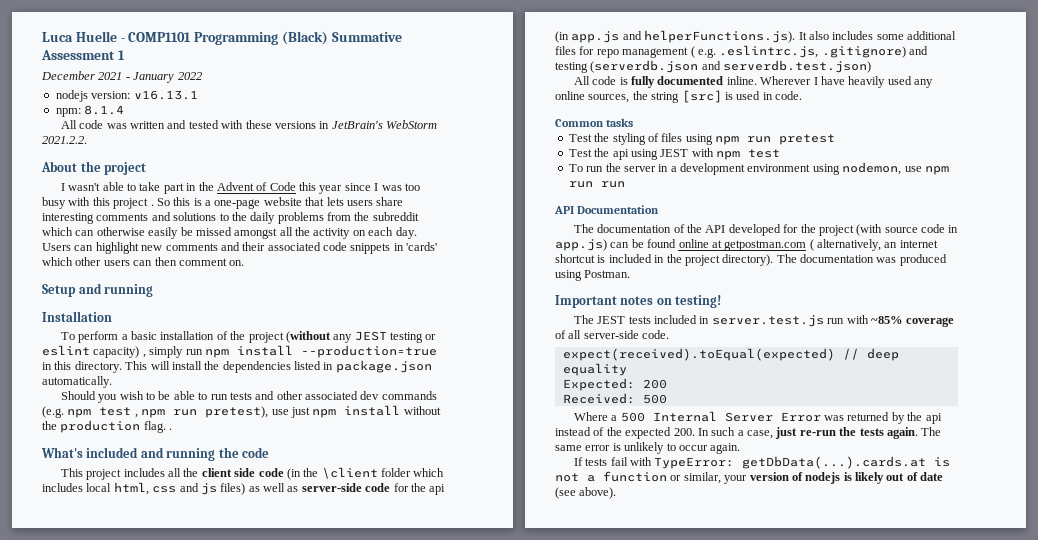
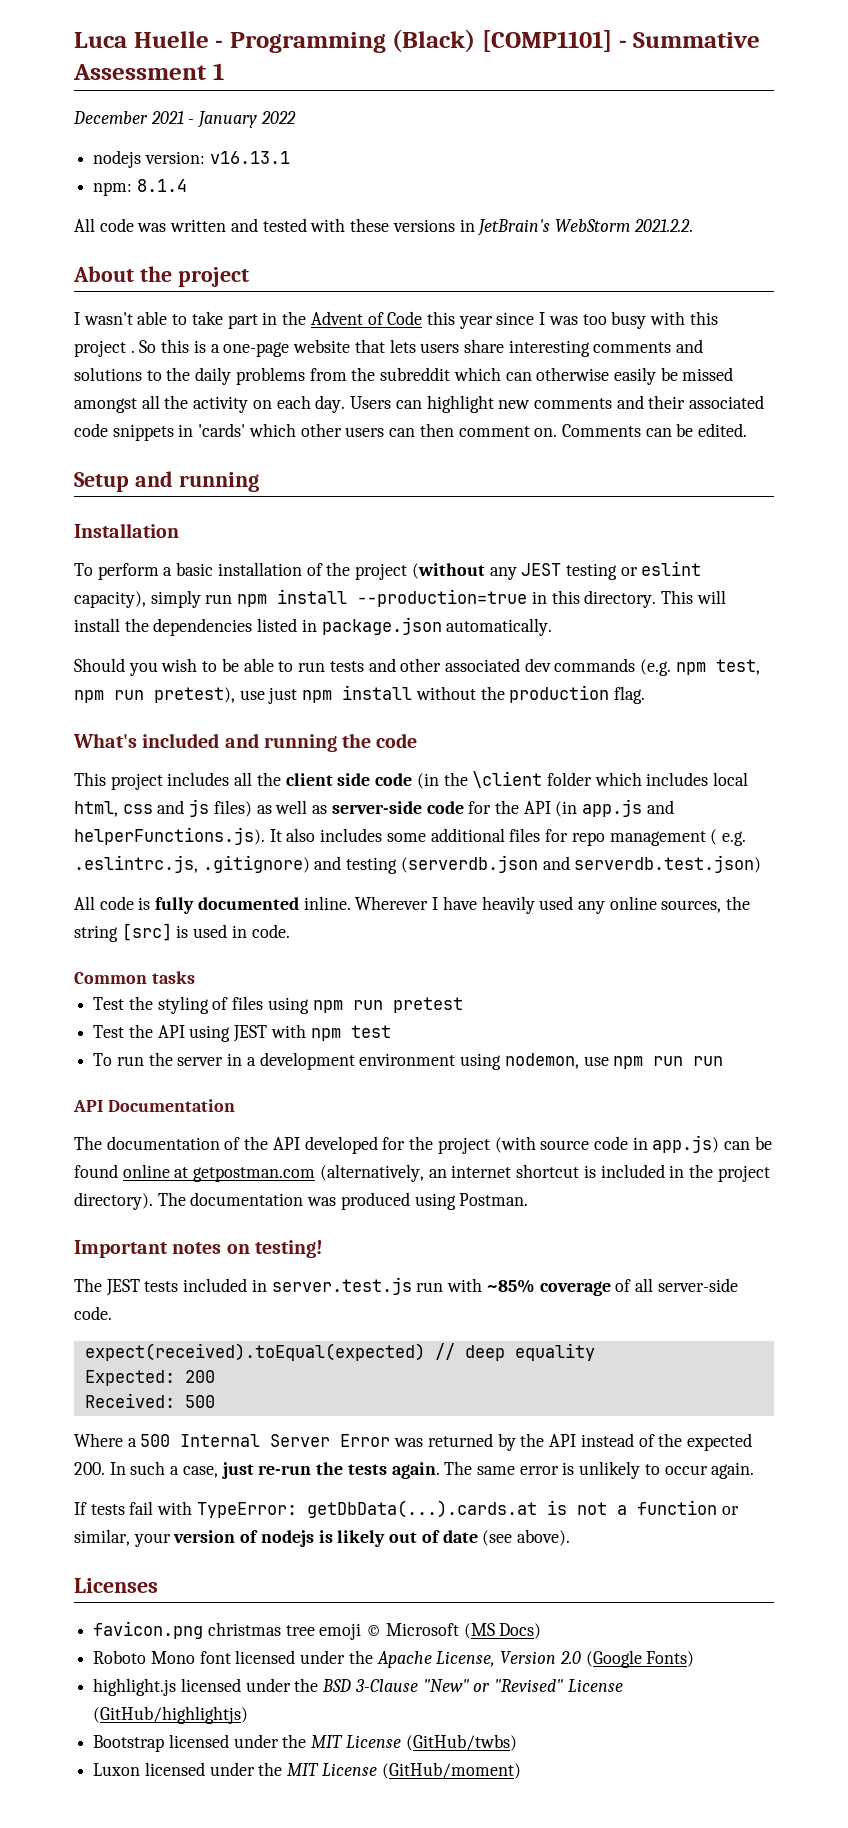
- Luca Huelle - COMP1101 Programming (Black) Summative Assessment 1
+ Luca Huelle - Programming (Black) [COMP1101] - Summative Assessment 1
+ Comments can be edited.
- To perform a basic installation of the project (without any JEST testing or eslint capacity) , simply run npm install --production=true in this directory.
+ To perform a basic installation of the project (without any JEST testing or eslint capacity), simply run npm install --production=true in this directory.
- Should you wish to be able to run tests and other associated dev commands (e.g. npm test , npm run pretest), use just npm install without the production flag. .
+ Should you wish to be able to run tests and other associated dev commands (e.g. npm test, npm run pretest), use just npm install without the production flag.
- This project includes all the client side code (in the \client folder which includes local html, css and js files) as well as server-side code for the api (in app.js and helperFunctions.js). It also includes some additional files for repo management ( e.g. .eslintrc.js, .gitignore) and testing (serverdb.json and serverdb.test.json)
+ This project includes all the client side code (in the \client folder which includes local html, css and js files) as well as server-side code for the API (in app.js and helperFunctions.js). It also includes some additional files for repo management ( e.g. .eslintrc.js, .gitignore) and testing (serverdb.json and serverdb.test.json)
- Test the api using JEST with npm test
+ Test the API using JEST with npm test
- The documentation of the API developed for the project (with source code in app.js) can be found online at getpostman.com ( alternatively, an internet shortcut is included in the project directory).
+ The documentation of the API developed for the project (with source code in app.js) can be found online at getpostman.com (alternatively, an internet shortcut is included in the project directory).
- Where a 500 Internal Server Error was returned by the api instead of the expected 200. In such a case, just re-run the tests again.
+ Where a 500 Internal Server Error was returned by the API instead of the expected 200. In such a case, just re-run the tests again.
+ Licenses
+ favicon.png christmas tree emoji © Microsoft (MS Docs)
+ Roboto Mono font licensed under the Apache License, Version 2.0 (Google Fonts)
+ highlight.js licensed under the BSD 3-Clause "New" or "Revised" License (GitHub/highlightjs)
+ Bootstrap licensed under the MIT License (GitHub/twbs)
+ Luxon licensed under the MIT License (GitHub/moment)

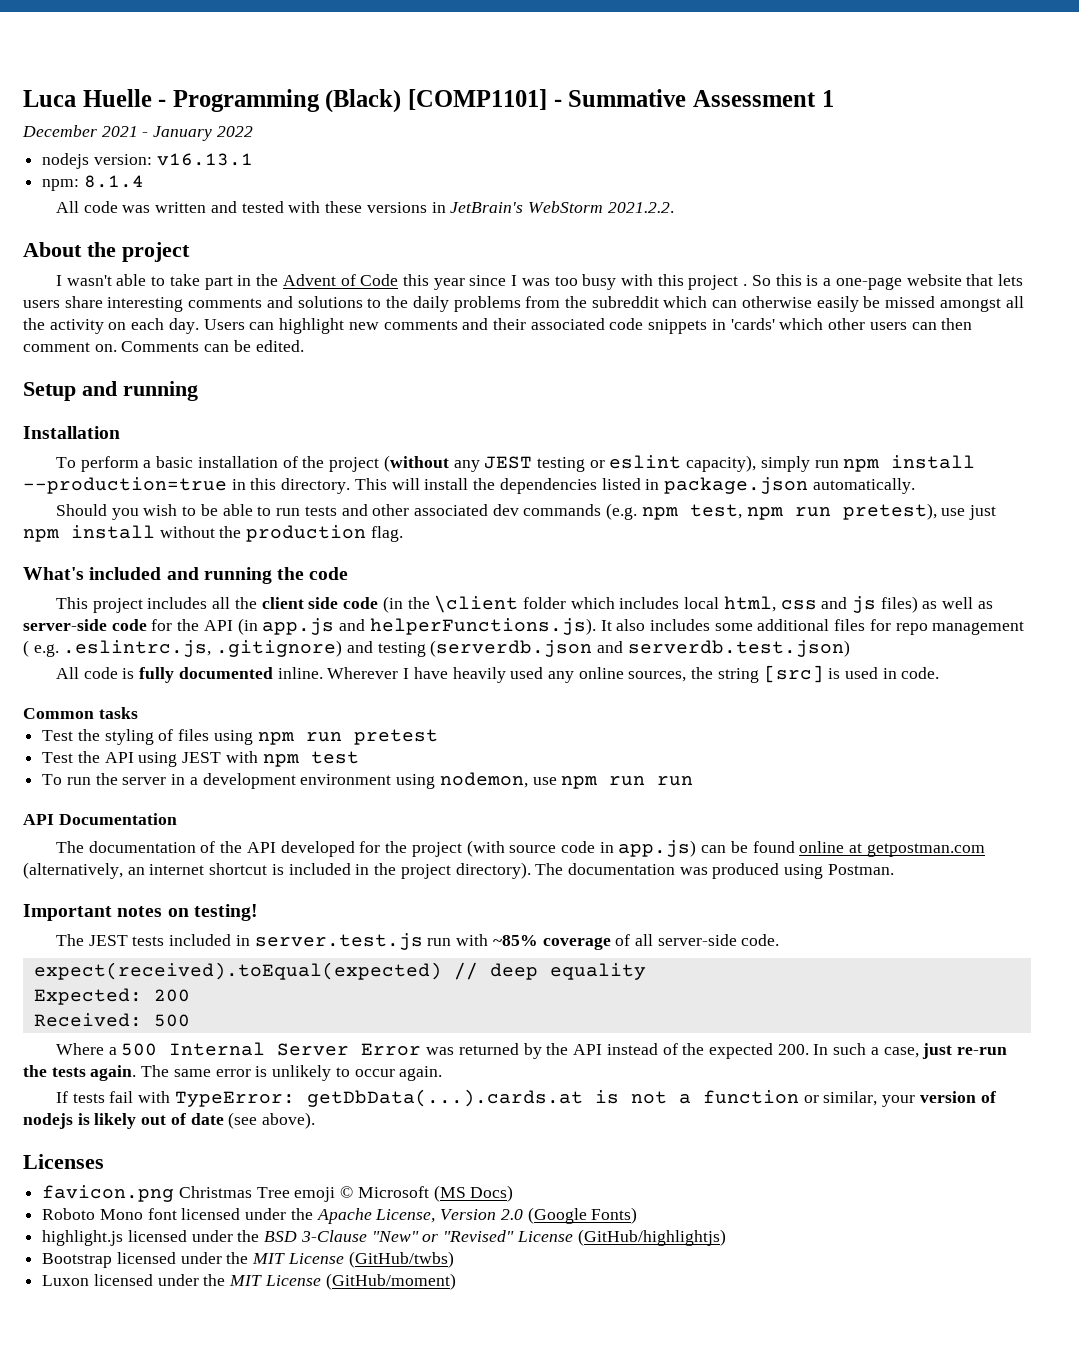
- favicon.png christmas tree emoji © Microsoft (MS Docs)
+ favicon.png Christmas Tree emoji © Microsoft (MS Docs)

